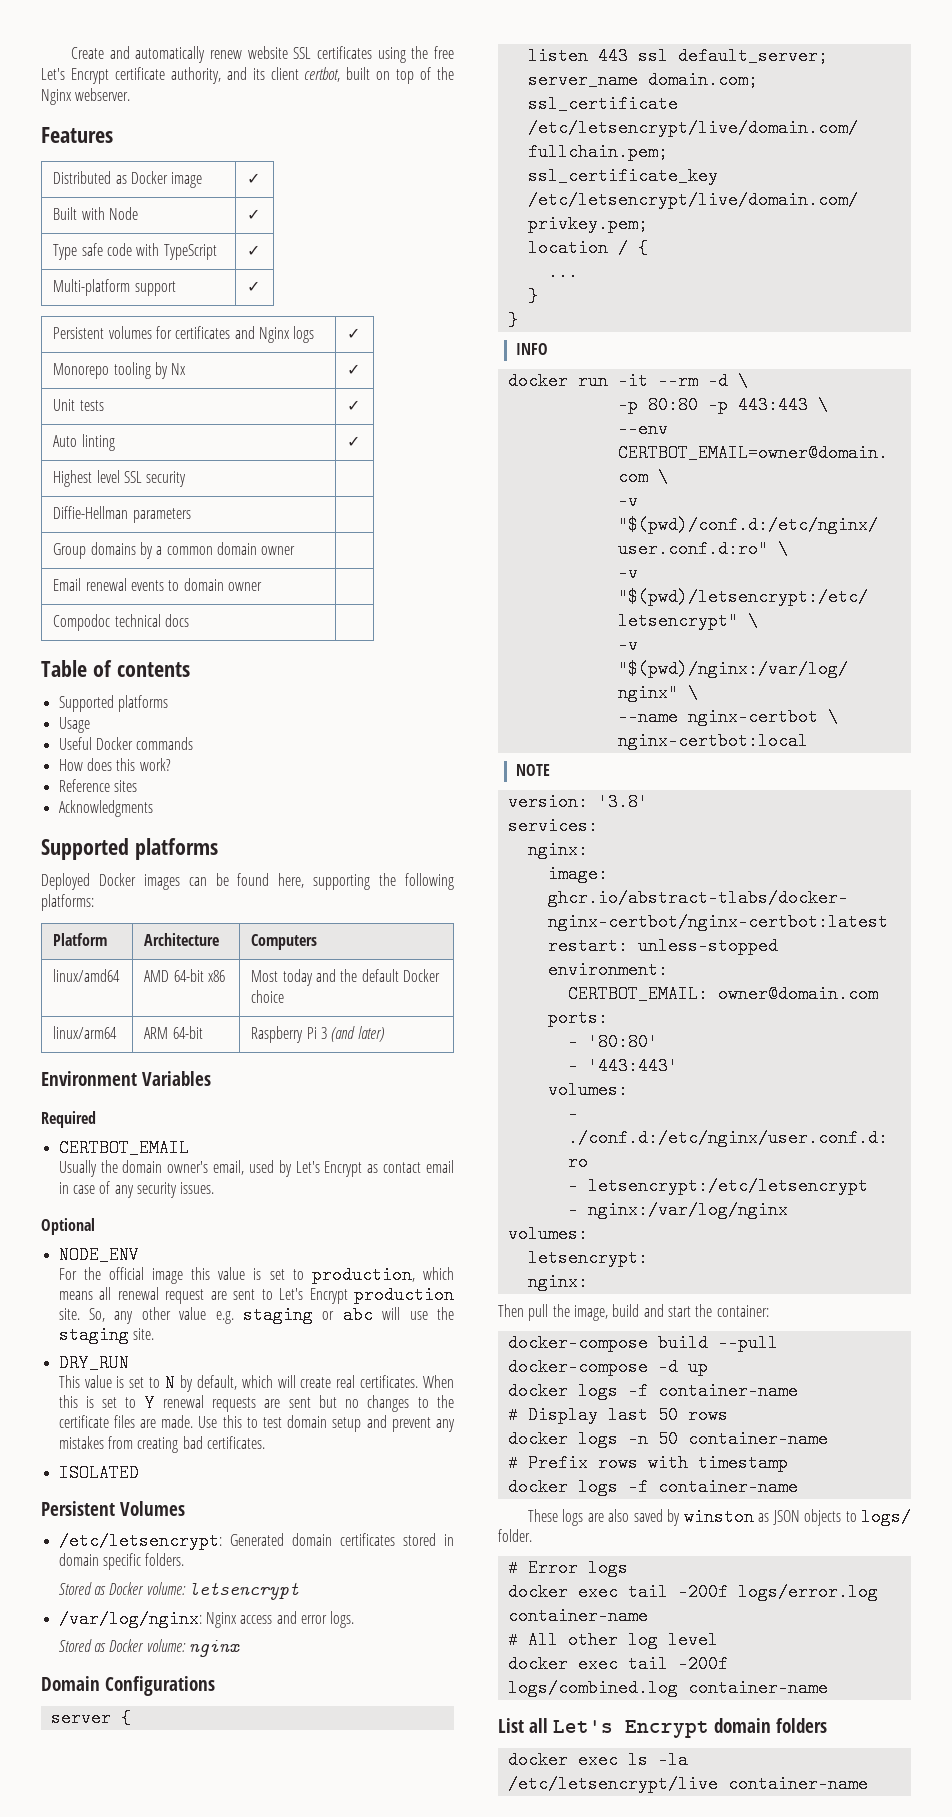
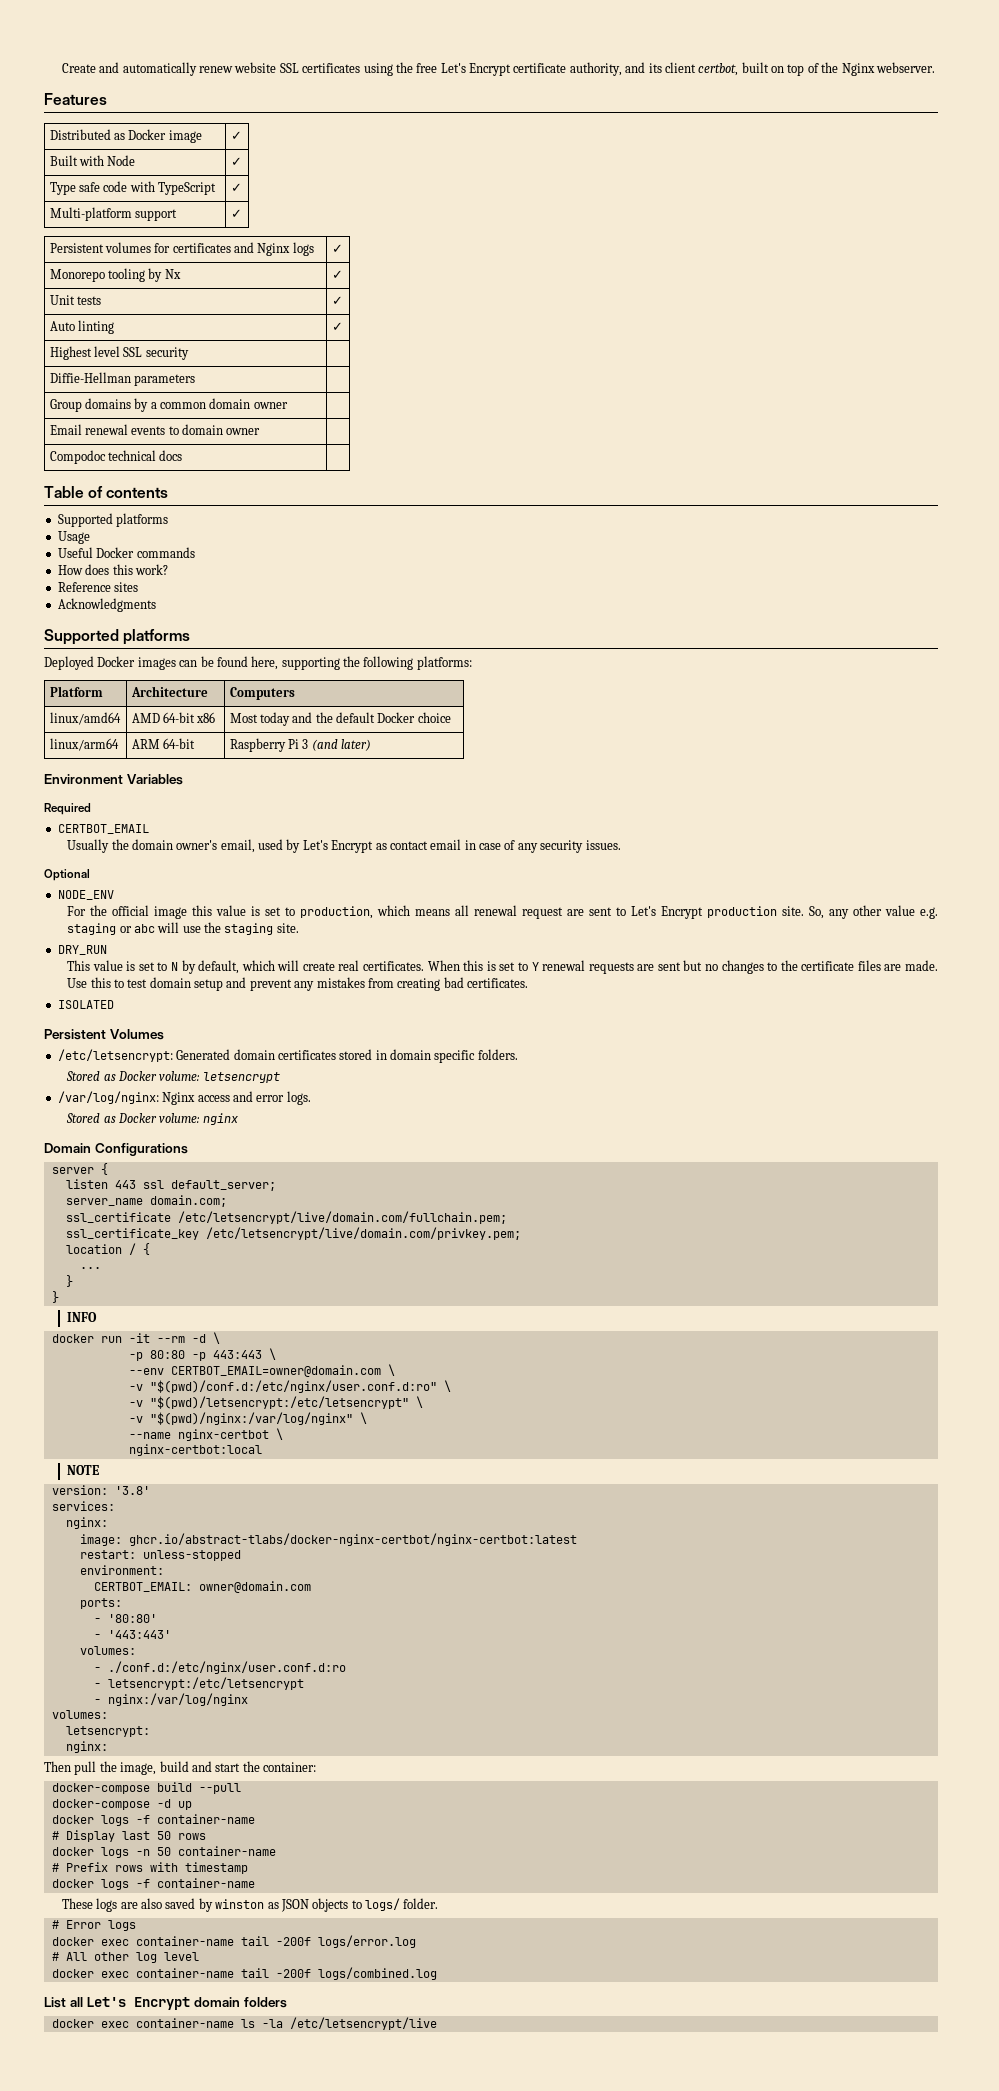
- docker exec tail -200f logs/error.log container-name
+ docker exec container-name tail -200f logs/error.log
- docker exec tail -200f logs/combined.log container-name
+ docker exec container-name tail -200f logs/combined.log
- docker exec ls -la /etc/letsencrypt/live container-name
+ docker exec container-name ls -la /etc/letsencrypt/live

